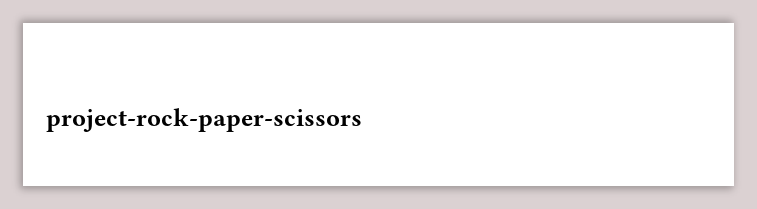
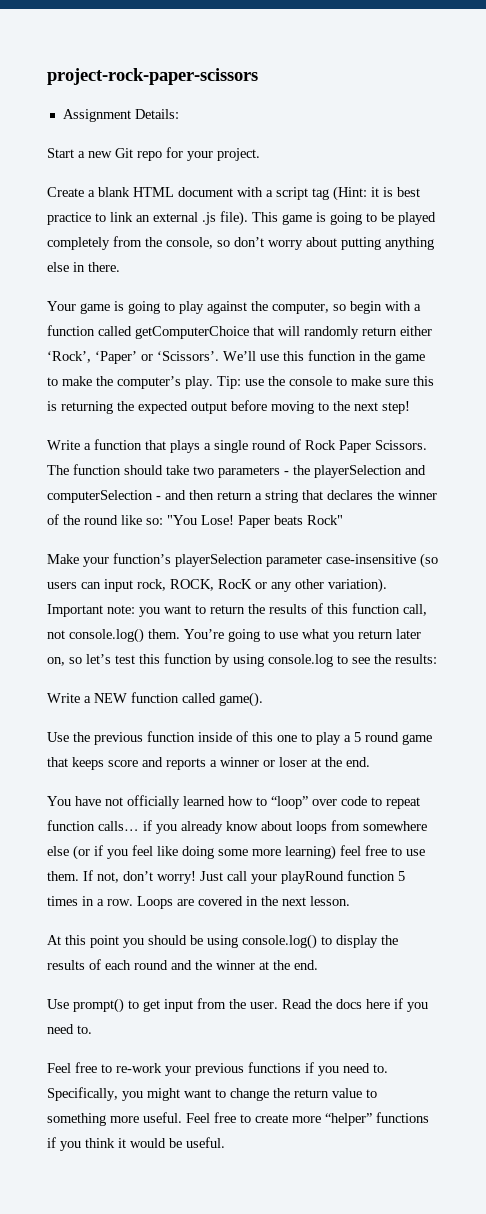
+ Assignment Details:
+ Start a new Git repo for your project.
+ Create a blank HTML document with a script tag (Hint: it is best practice to link an external .js file). This game is going to be played completely from the console, so don’t worry about putting anything else in there.
+ Your game is going to play against the computer, so begin with a function called getComputerChoice that will randomly return either ‘Rock’, ‘Paper’ or ‘Scissors’. We’ll use this function in the game to make the computer’s play. Tip: use the console to make sure this is returning the expected output before moving to the next step!
+ Write a function that plays a single round of Rock Paper Scissors. The function should take two parameters - the playerSelection and computerSelection - and then return a string that declares the winner of the round like so: "You Lose! Paper beats Rock"
+ Make your function’s playerSelection parameter case-insensitive (so users can input rock, ROCK, RocK or any other variation). Important note: you want to return the results of this function call, not console.log() them. You’re going to use what you return later on, so let’s test this function by using console.log to see the results:
+ Write a NEW function called game().
+ Use the previous function inside of this one to play a 5 round game that keeps score and reports a winner or loser at the end.
+ You have not officially learned how to “loop” over code to repeat function calls… if you already know about loops from somewhere else (or if you feel like doing some more learning) feel free to use them. If not, don’t worry! Just call your playRound function 5 times in a row. Loops are covered in the next lesson.
+ At this point you should be using console.log() to display the results of each round and the winner at the end.
+ Use prompt() to get input from the user. Read the docs here if you need to.
+ Feel free to re-work your previous functions if you need to. Specifically, you might want to change the return value to something more useful. Feel free to create more “helper” functions if you think it would be useful.

